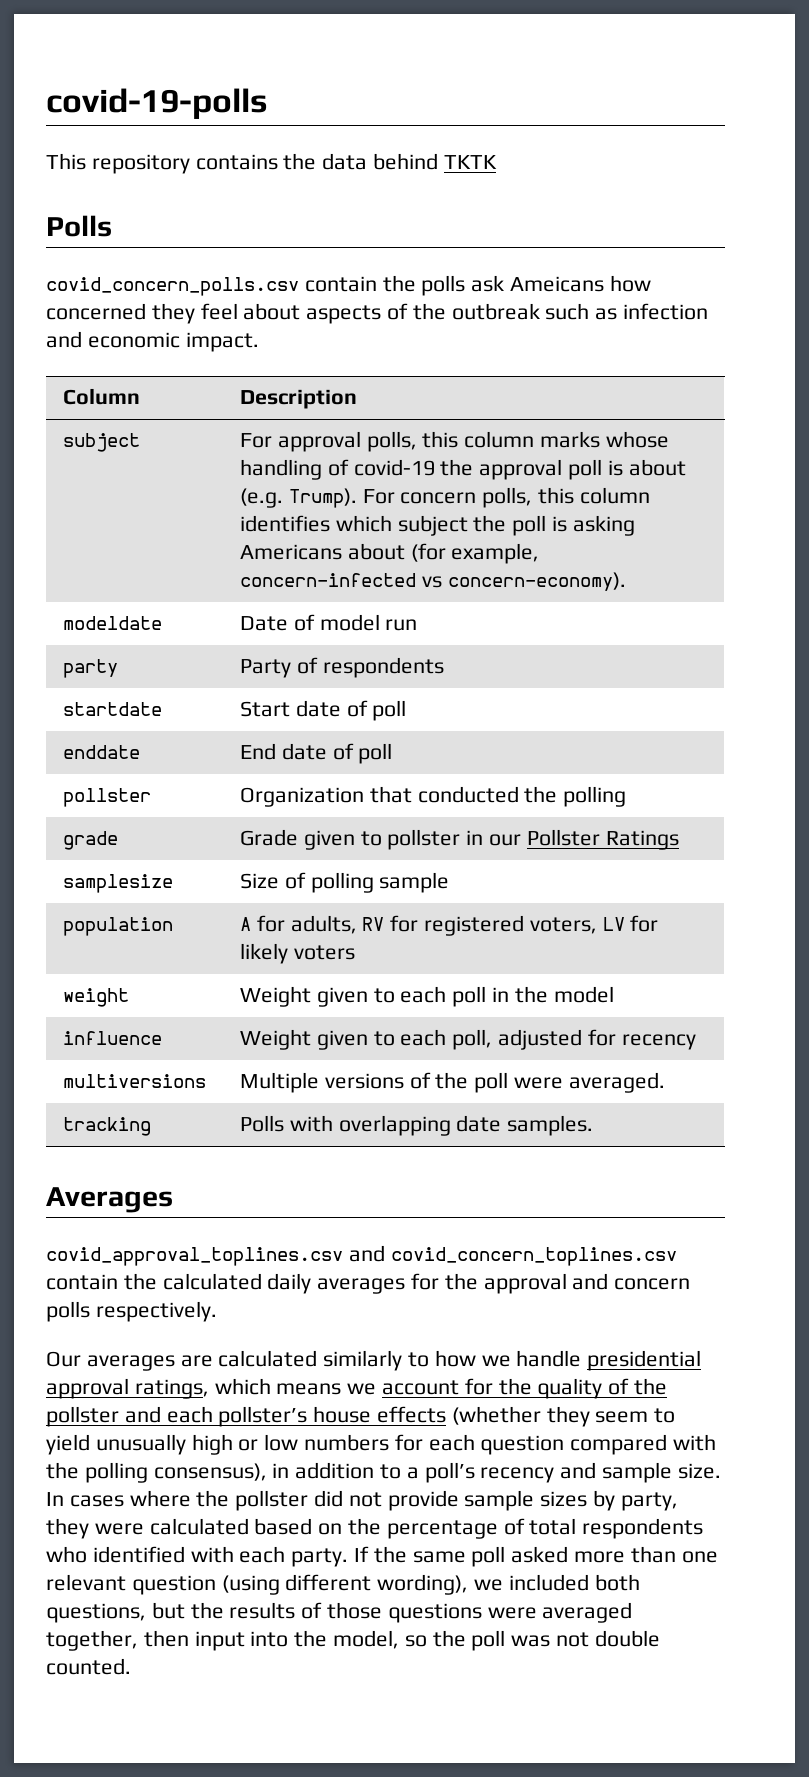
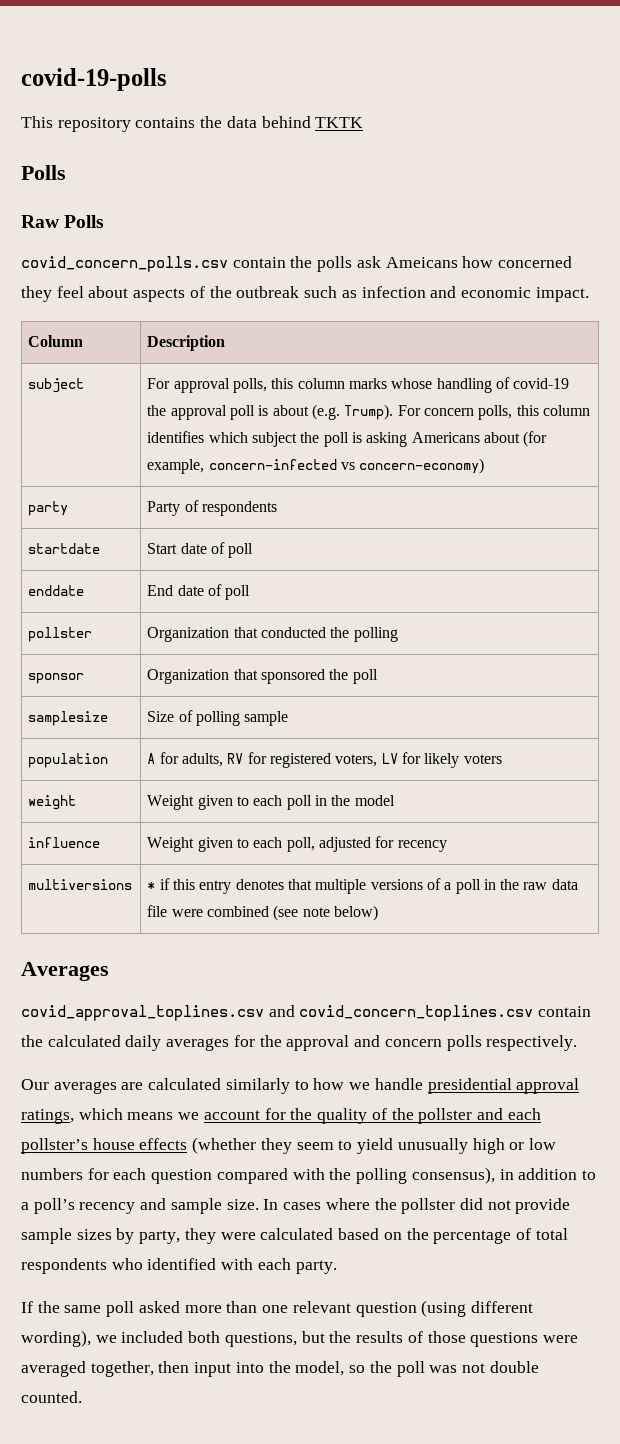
+ Raw Polls
- subject | For approval polls, this column marks whose handling of covid-19 the approval poll is about (e.g. Trump). For concern polls, this column identifies which subject the poll is asking Americans about (for example, concern-infected vs concern-economy).
- modeldate | Date of model run
+ subject | For approval polls, this column marks whose handling of covid-19 the approval poll is about (e.g. Trump). For concern polls, this column identifies which subject the poll is asking Americans about (for example, concern-infected vs concern-economy)
- grade | Grade given to pollster in our Pollster Ratings
+ sponsor | Organization that sponsored the poll
- multiversions | Multiple versions of the poll were averaged.
- tracking | Polls with overlapping date samples.
+ multiversions | * if this entry denotes that multiple versions of a poll in the raw data file were combined (see note below)
- In cases where the pollster did not provide sample sizes by party, they were calculated based on the percentage of total respondents who identified with each party. If the same poll asked more than one relevant question (using different wording), we included both questions, but the results of those questions were averaged together, then input into the model, so the poll was not double counted.
+ In cases where the pollster did not provide sample sizes by party, they were calculated based on the percentage of total respondents who identified with each party.
+ If the same poll asked more than one relevant question (using different wording), we included both questions, but the results of those questions were averaged together, then input into the model, so the poll was not double counted.

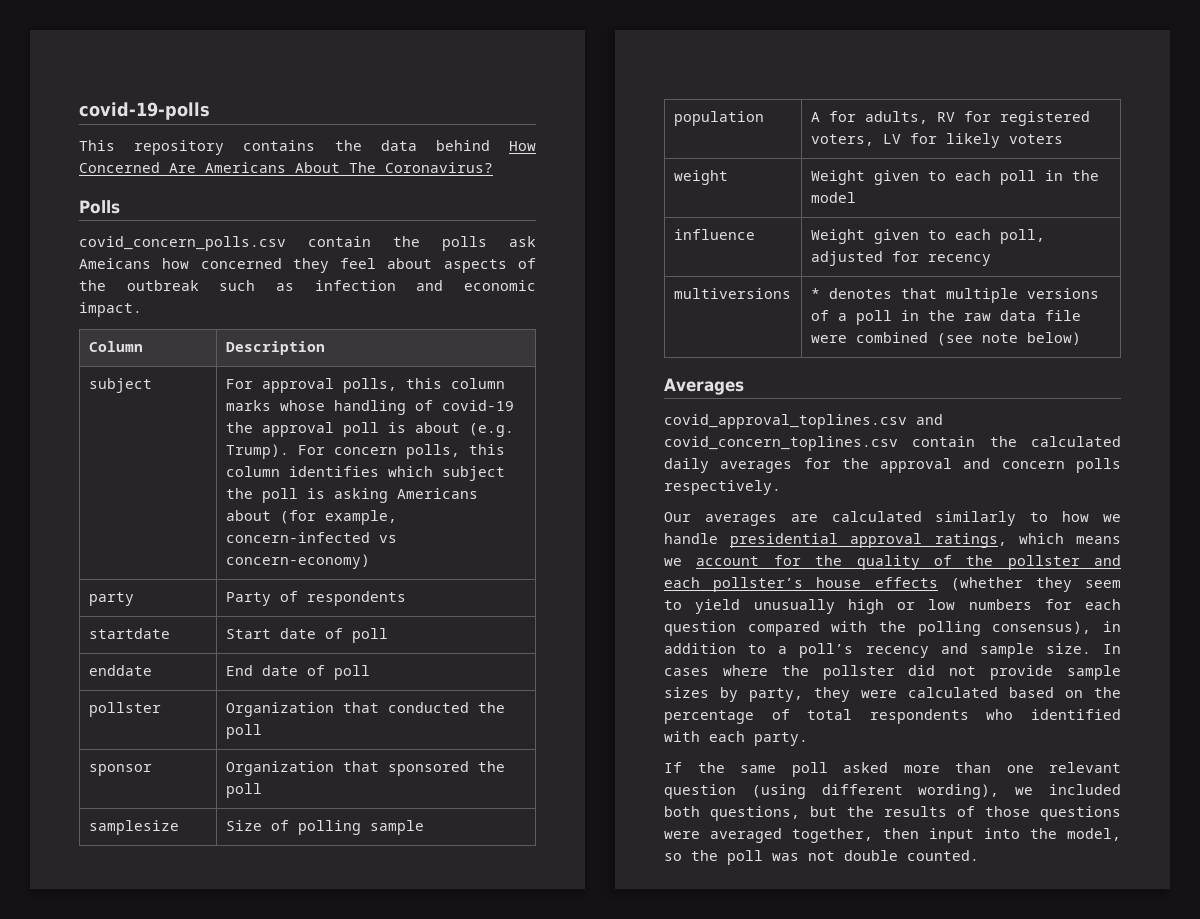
- This repository contains the data behind TKTK
+ This repository contains the data behind How Concerned Are Americans About The Coronavirus?
  Polls
- Raw Polls
- pollster | Organization that conducted the polling
+ pollster | Organization that conducted the poll
- multiversions | * if this entry denotes that multiple versions of a poll in the raw data file were combined (see note below)
+ multiversions | * denotes that multiple versions of a poll in the raw data file were combined (see note below)

